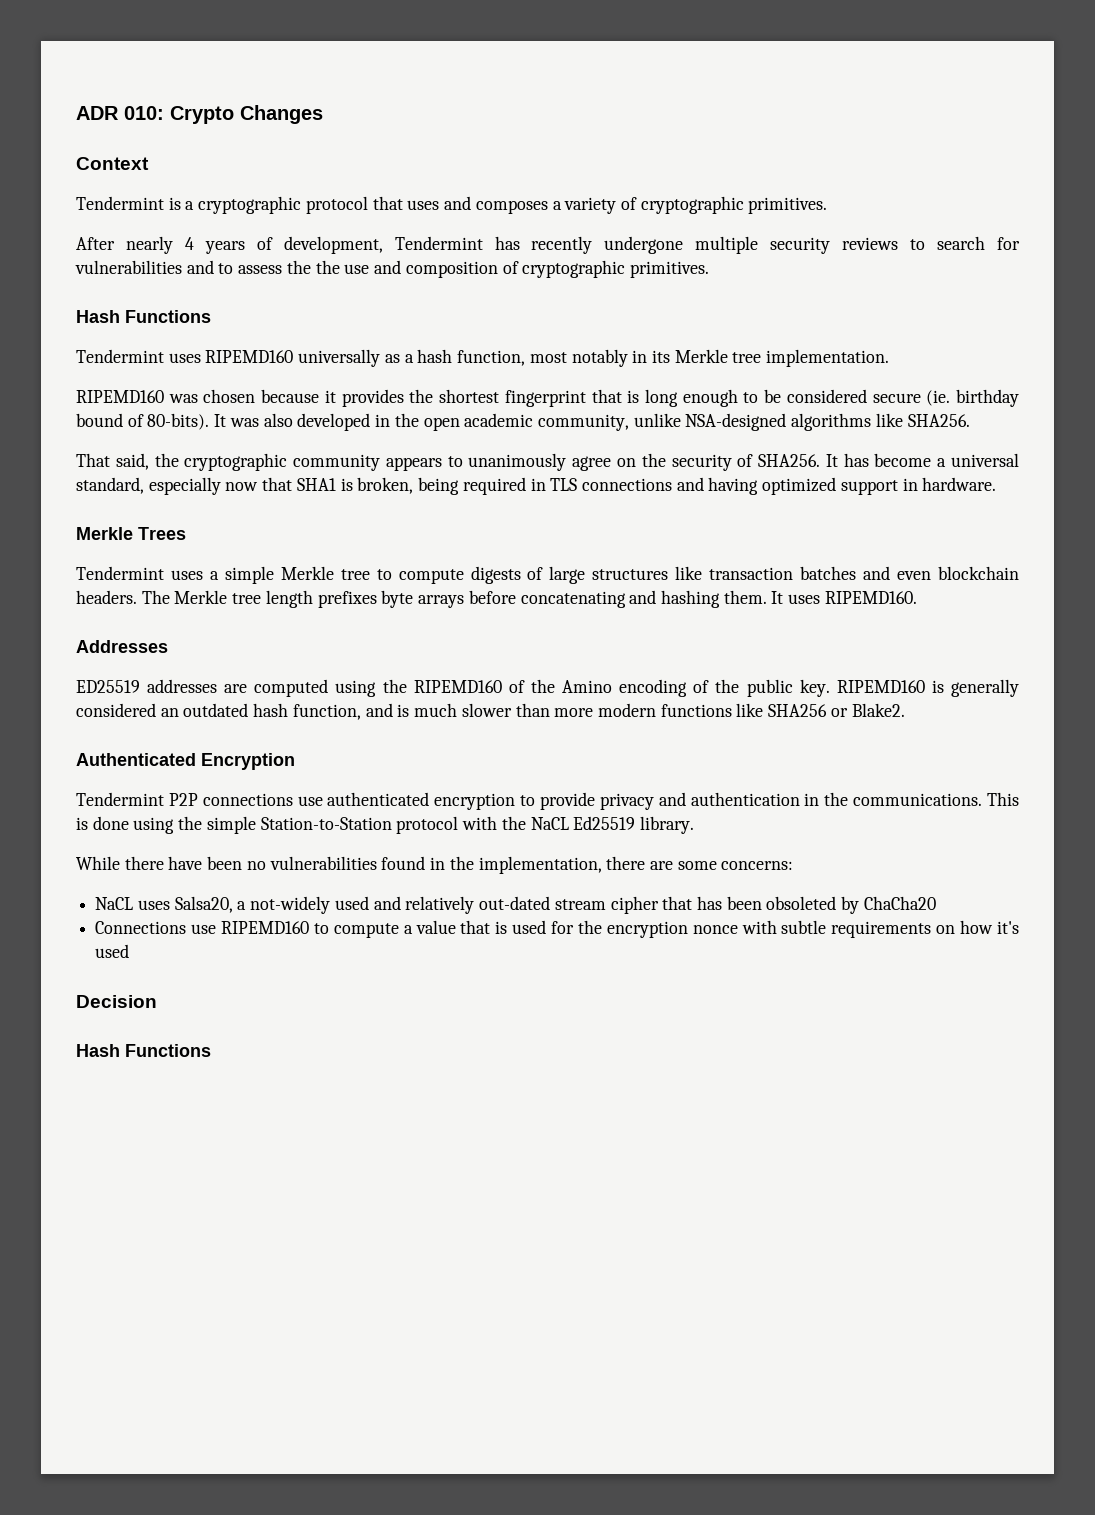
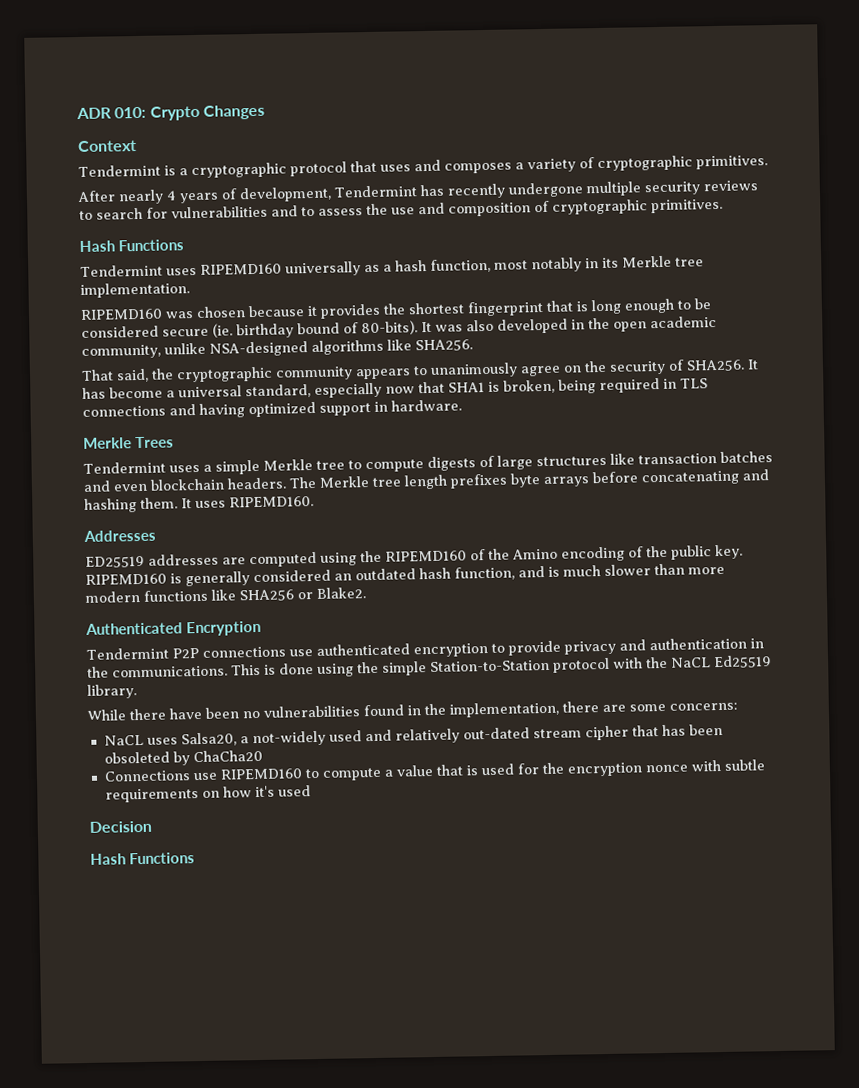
- After nearly 4 years of development, Tendermint has recently undergone multiple security reviews to search for vulnerabilities and to assess the the use and composition of cryptographic primitives.
+ After nearly 4 years of development, Tendermint has recently undergone multiple security reviews to search for vulnerabilities and to assess the use and composition of cryptographic primitives.

